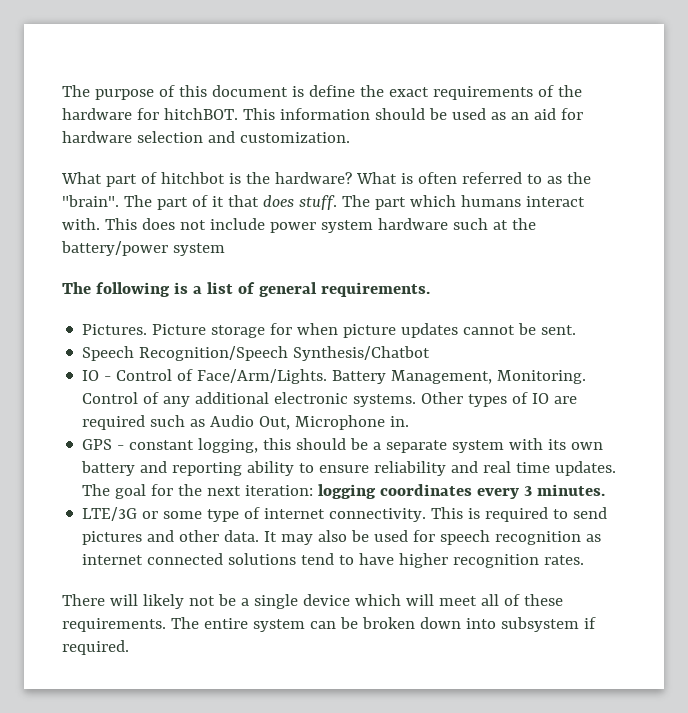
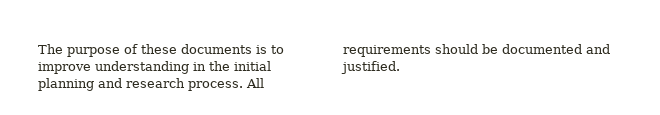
- The purpose of this document is define the exact requirements of the hardware for hitchBOT. This information should be used as an aid for hardware selection and customization.
- What part of hitchbot is the hardware? What is often referred to as the "brain". The part of it that does stuff. The part which humans interact with. This does not include power system hardware such at the battery/power system
- The following is a list of general requirements.
- Pictures. Picture storage for when picture updates cannot be sent.
- Speech Recognition/Speech Synthesis/Chatbot
- IO - Control of Face/Arm/Lights. Battery Management, Monitoring. Control of any additional electronic systems. Other types of IO are required such as Audio Out, Microphone in.
- GPS - constant logging, this should be a separate system with its own battery and reporting ability to ensure reliability and real time updates. The goal for the next iteration: logging coordinates every 3 minutes.
- LTE/3G or some type of internet connectivity. This is required to send pictures and other data. It may also be used for speech recognition as internet connected solutions tend to have higher recognition rates.
- There will likely not be a single device which will meet all of these requirements. The entire system can be broken down into subsystem if required.
+ The purpose of these documents is to improve understanding in the initial planning and research process. All requirements should be documented and justified.

